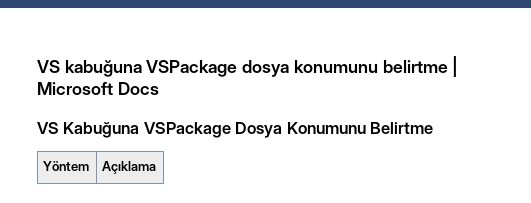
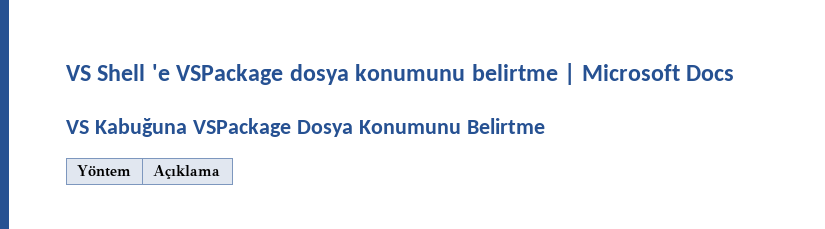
- VS kabuğuna VSPackage dosya konumunu belirtme | Microsoft Docs
+ VS Shell 'e VSPackage dosya konumunu belirtme | Microsoft Docs

